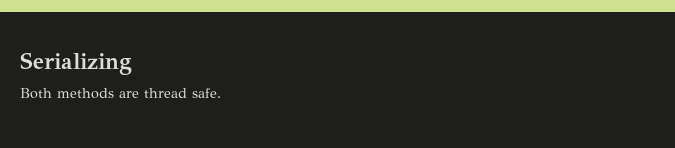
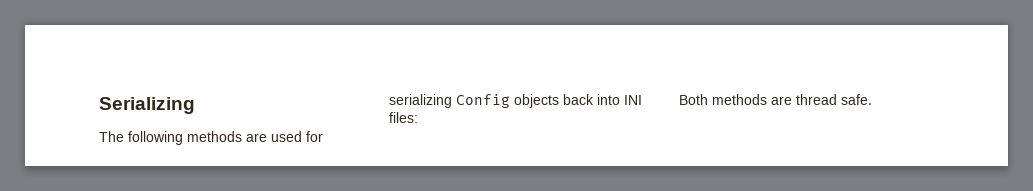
+ The following methods are used for serializing Config objects back into INI files:

